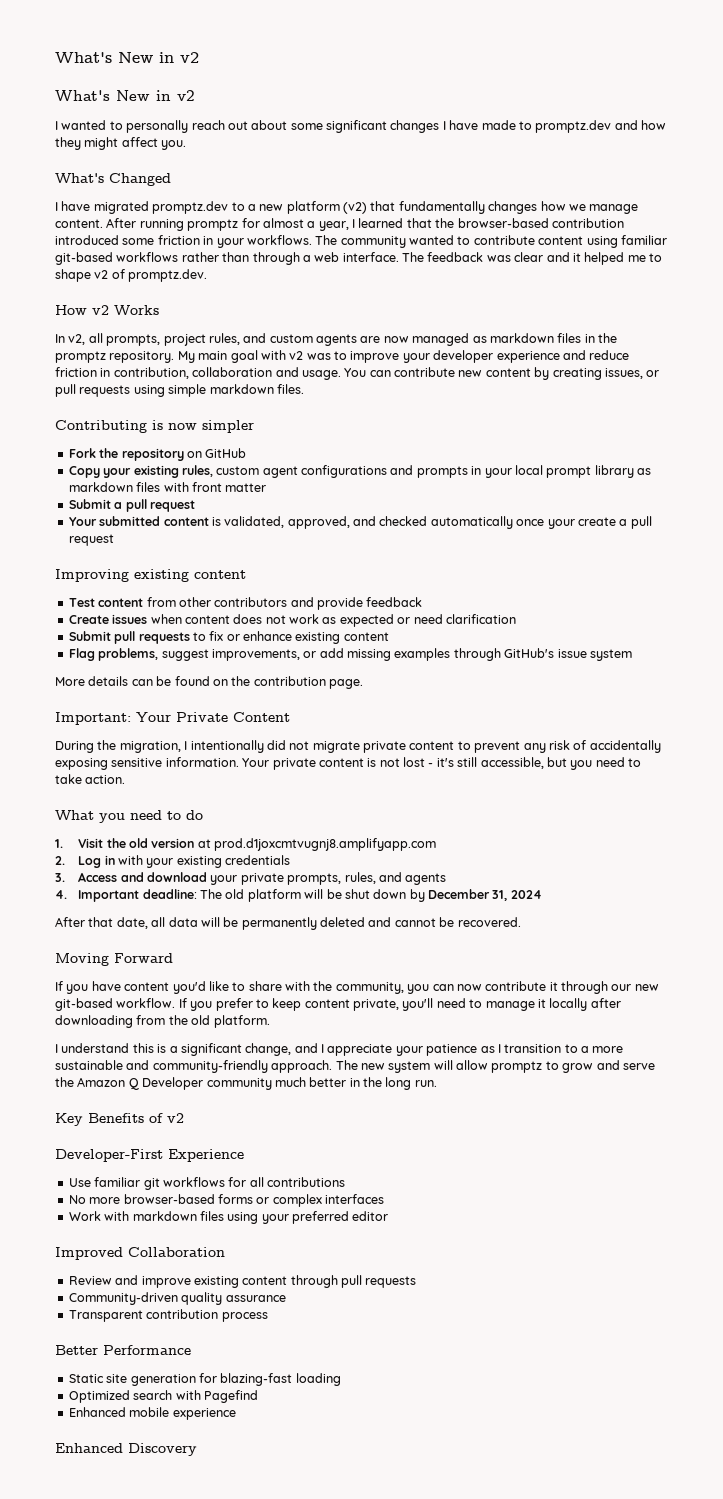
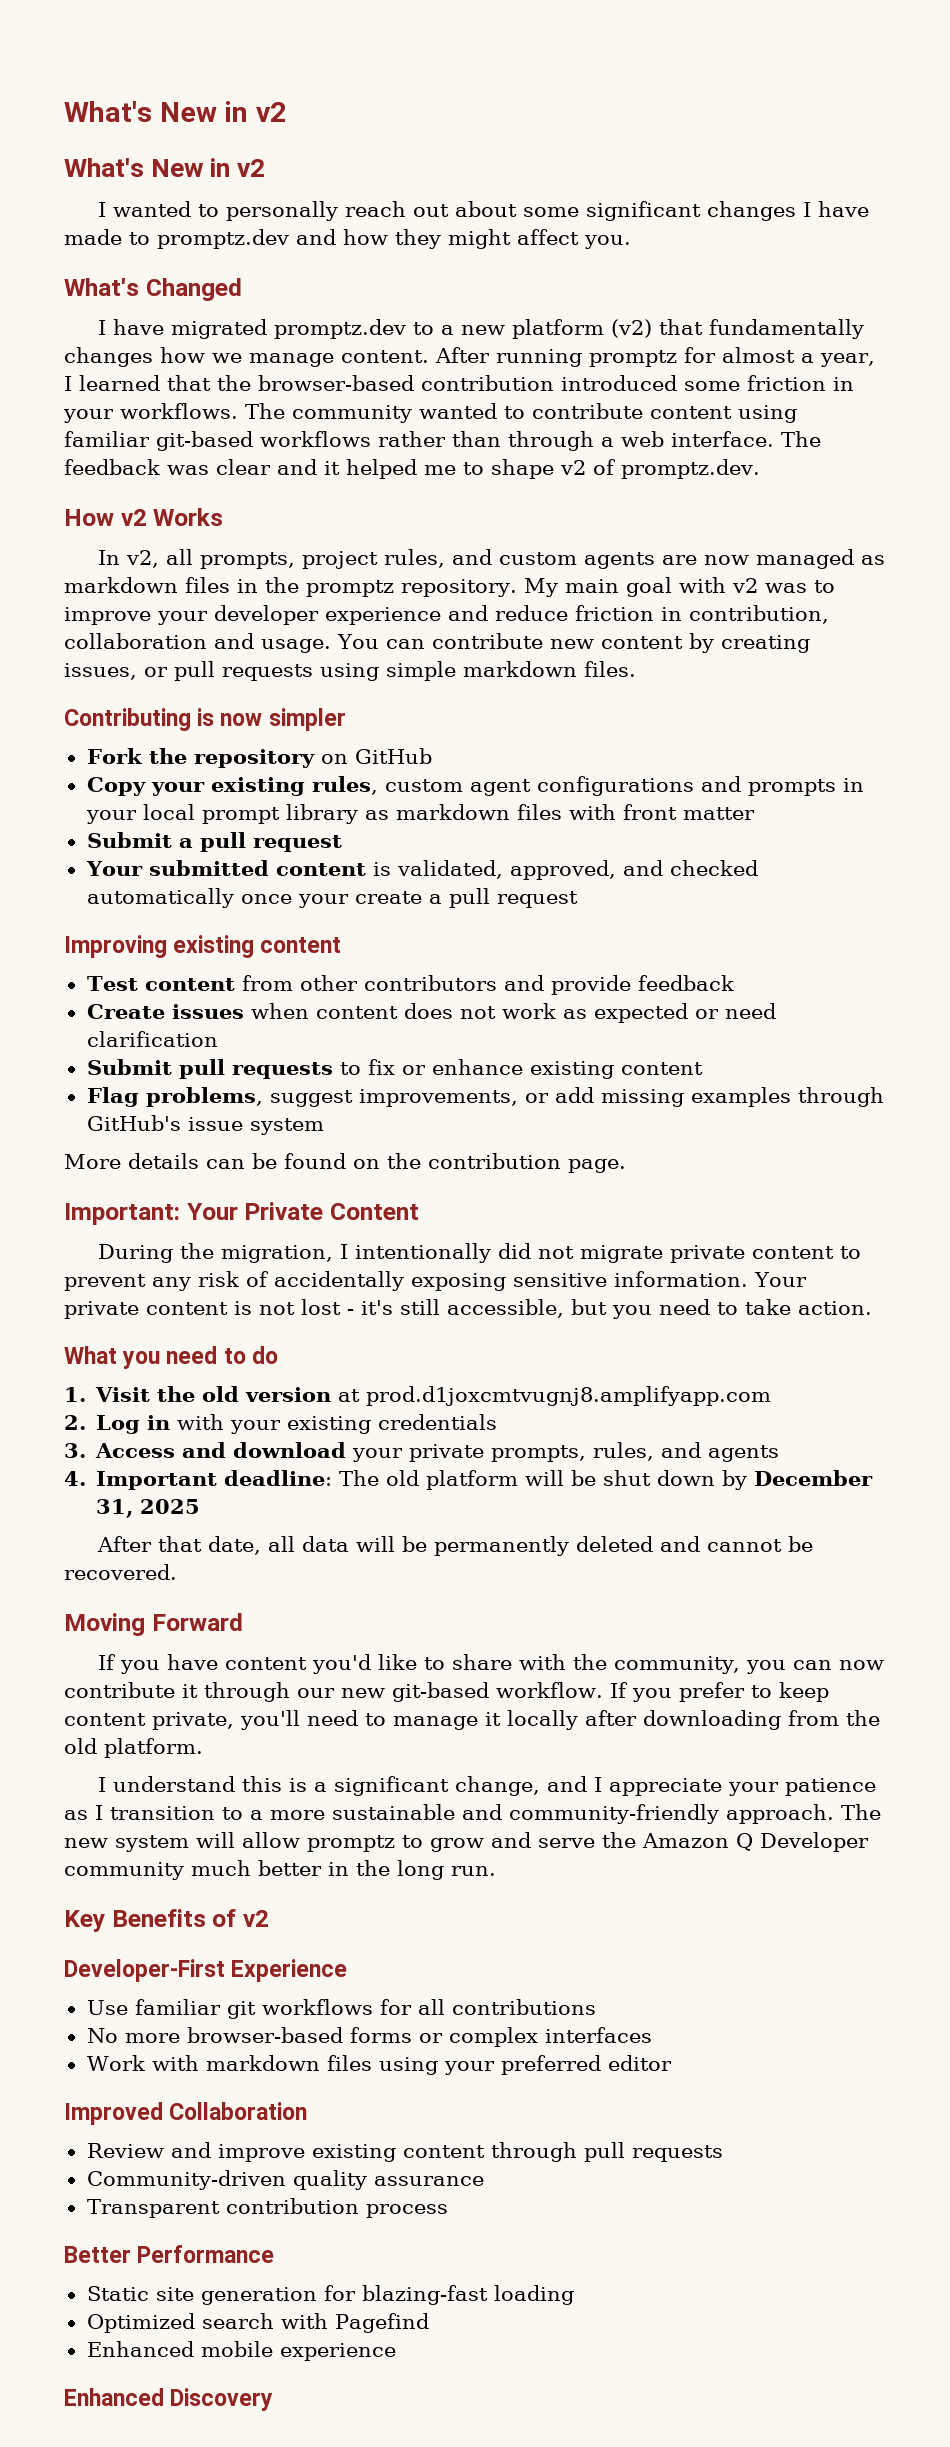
- 4. Important deadline: The old platform will be shut down by December 31, 2024
+ 4. Important deadline: The old platform will be shut down by December 31, 2025

